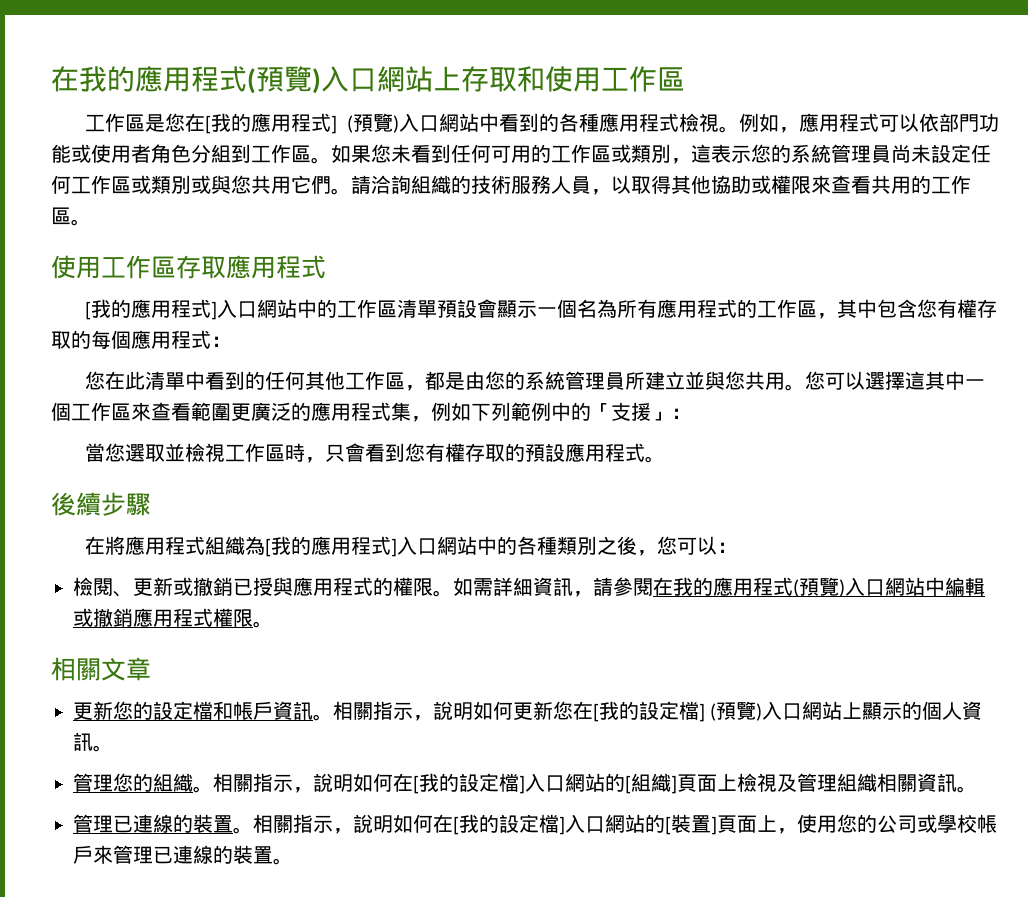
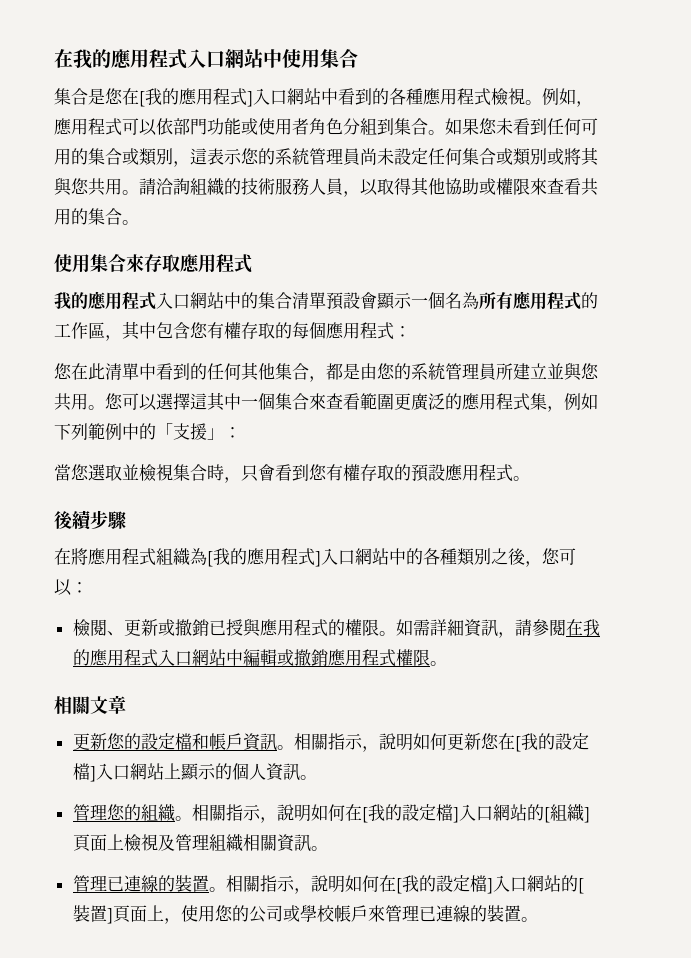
- 在我的應用程式(預覽)入口網站上存取和使用工作區
- 工作區是您在[我的應用程式] (預覽)入口網站中看到的各種應用程式檢視。
+ 在我的應用程式入口網站中使用集合
+ 集合是您在[我的應用程式]入口網站中看到的各種應用程式檢視。
- 例如，應用程式可以依部門功能或使用者角色分組到工作區。
+ 例如，應用程式可以依部門功能或使用者角色分組到集合。
- 如果您未看到任何可用的工作區或類別，這表示您的系統管理員尚未設定任何工作區或類別或與您共用它們。
+ 如果您未看到任何可用的集合或類別，這表示您的系統管理員尚未設定任何集合或類別或將其與您共用。
- 請洽詢組織的技術服務人員，以取得其他協助或權限來查看共用的工作區。
+ 請洽詢組織的技術服務人員，以取得其他協助或權限來查看共用的集合。
- 使用工作區存取應用程式
+ 使用集合來存取應用程式
- [我的應用程式]入口網站中的工作區清單預設會顯示一個名為所有應用程式的工作區，其中包含您有權存取的每個應用程式：
+ 我的應用程式入口網站中的集合清單預設會顯示一個名為所有應用程式的工作區，其中包含您有權存取的每個應用程式：
- 您在此清單中看到的任何其他工作區，都是由您的系統管理員所建立並與您共用。
+ 您在此清單中看到的任何其他集合，都是由您的系統管理員所建立並與您共用。
- 您可以選擇這其中一個工作區來查看範圍更廣泛的應用程式集，例如下列範例中的「支援」：
+ 您可以選擇這其中一個集合來查看範圍更廣泛的應用程式集，例如下列範例中的「支援」：
- 當您選取並檢視工作區時，只會看到您有權存取的預設應用程式。
+ 當您選取並檢視集合時，只會看到您有權存取的預設應用程式。
- 如需詳細資訊，請參閱在我的應用程式(預覽)入口網站中編輯或撤銷應用程式權限。
+ 如需詳細資訊，請參閱在我的應用程式入口網站中編輯或撤銷應用程式權限。
- 相關指示，說明如何更新您在[我的設定檔] (預覽)入口網站上顯示的個人資訊。
+ 相關指示，說明如何更新您在[我的設定檔]入口網站上顯示的個人資訊。

